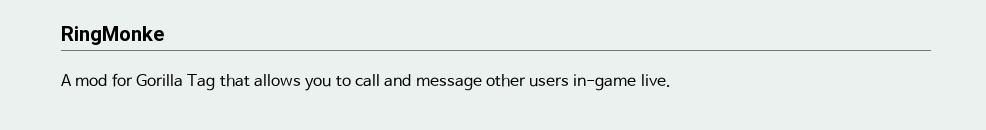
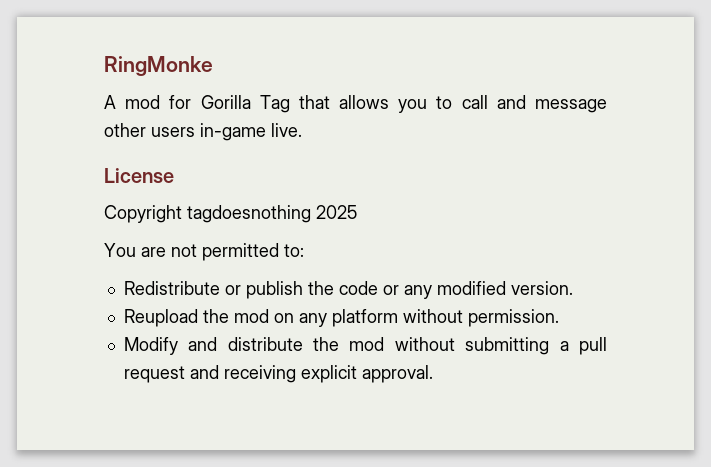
+ License
+ Copyright tagdoesnothing 2025
+ You are not permitted to:
+ Redistribute or publish the code or any modified version.
+ Reupload the mod on any platform without permission.
+ Modify and distribute the mod without submitting a pull request and receiving explicit approval.

